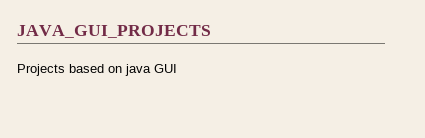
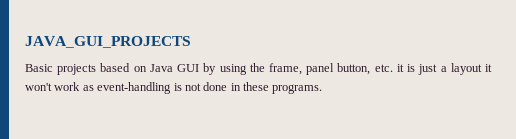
- Projects based on java GUI
+ Basic projects based on Java GUI by using the frame, panel button, etc. it is just a layout it won't work as event-handling is not done in these programs.

